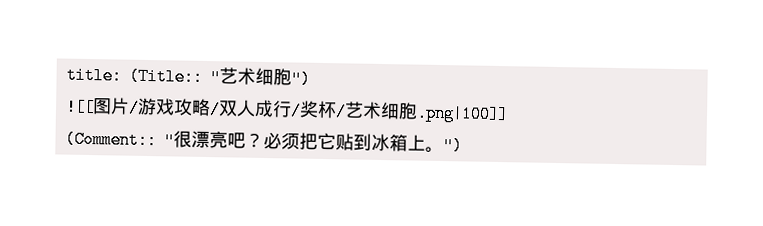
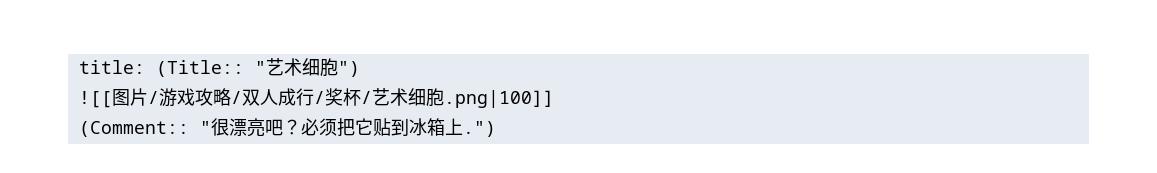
- 必须把它贴到冰箱上。")
+ 必须把它贴到冰箱上.")

